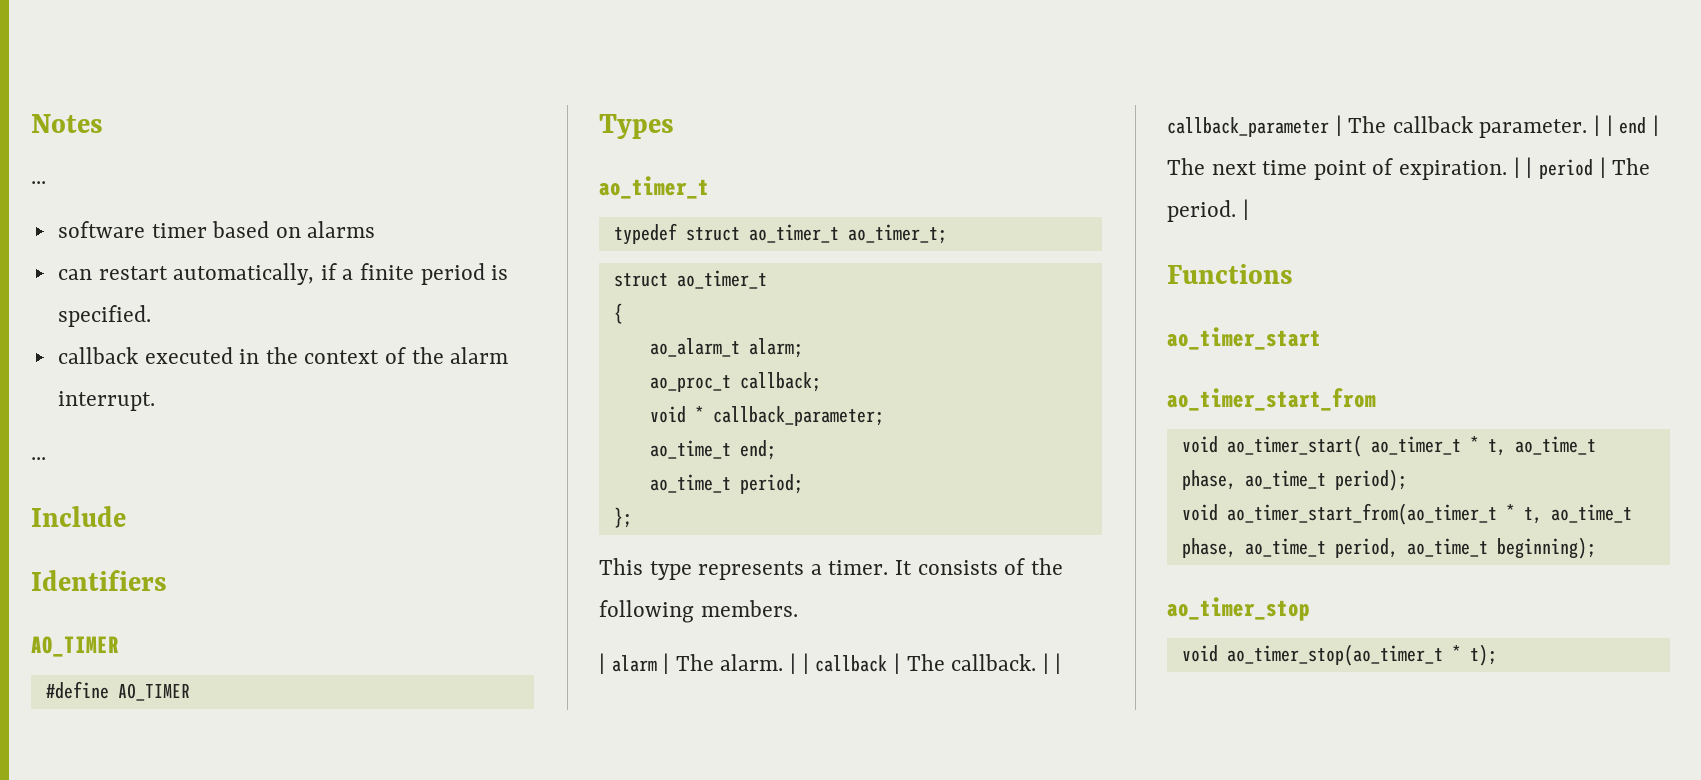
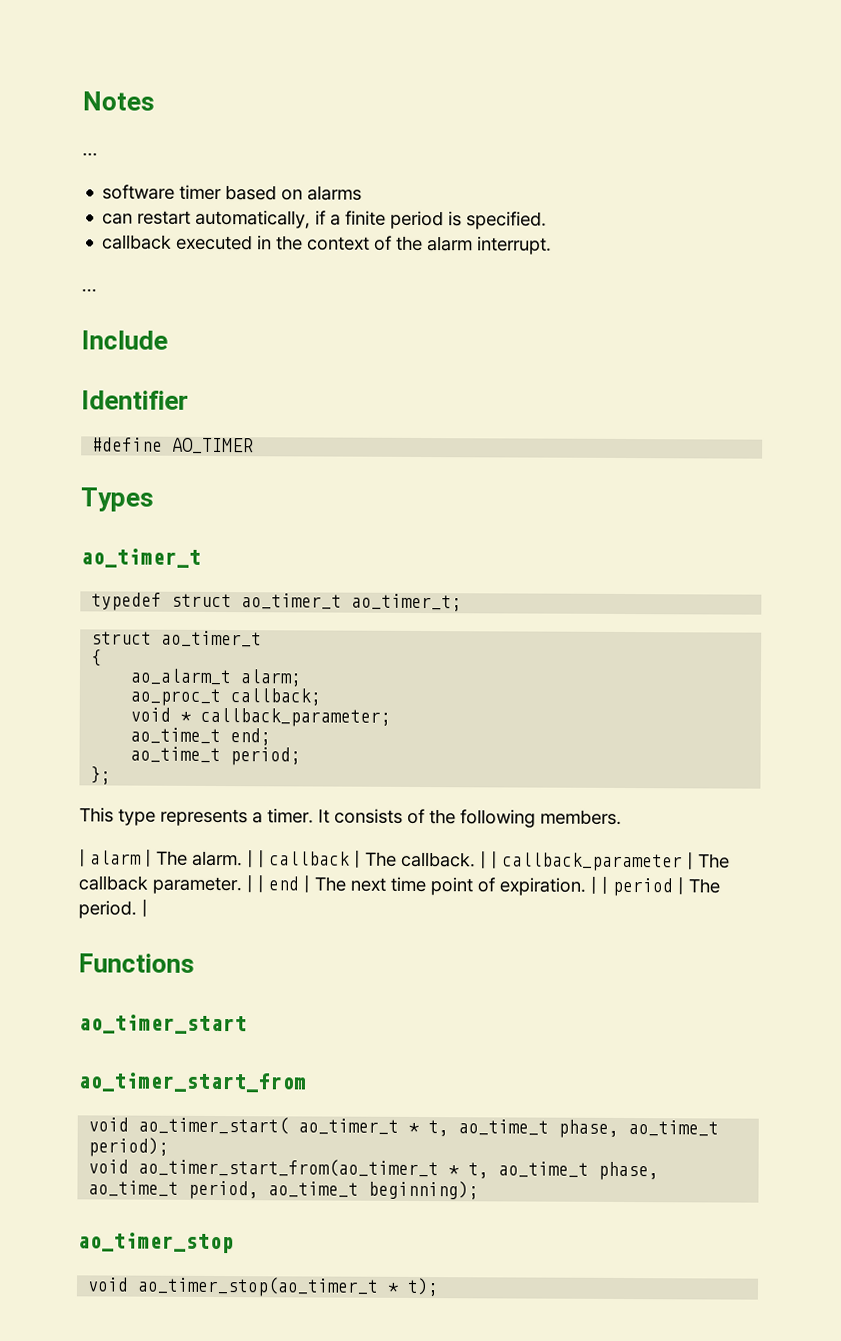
- Identifiers
- AO_TIMER
+ Identifier

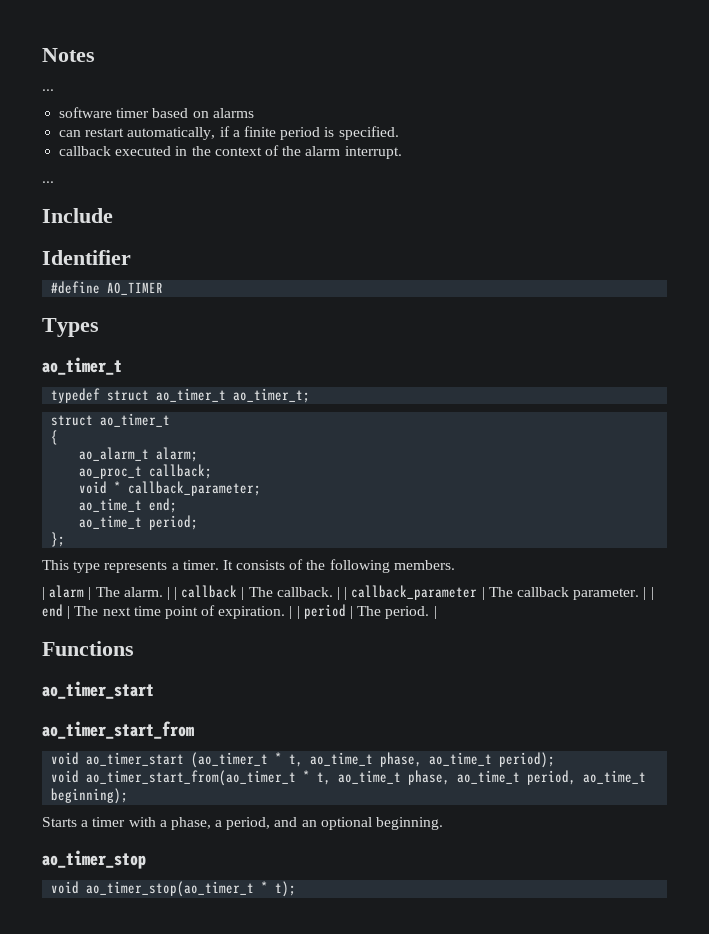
- void ao_timer_start( ao_timer_t * t, ao_time_t phase, ao_time_t period);
+ void ao_timer_start (ao_timer_t * t, ao_time_t phase, ao_time_t period);
+ Starts a timer with a phase, a period, and an optional beginning.

